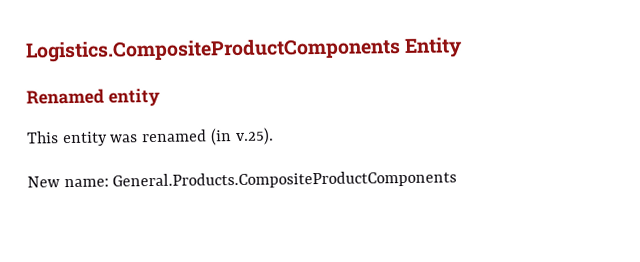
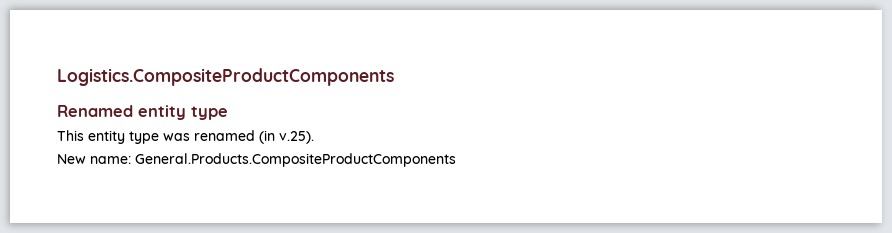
- Logistics.CompositeProductComponents Entity
+ Logistics.CompositeProductComponents
- Renamed entity
+ Renamed entity type
- This entity was renamed (in v.25).
+ This entity type was renamed (in v.25).

